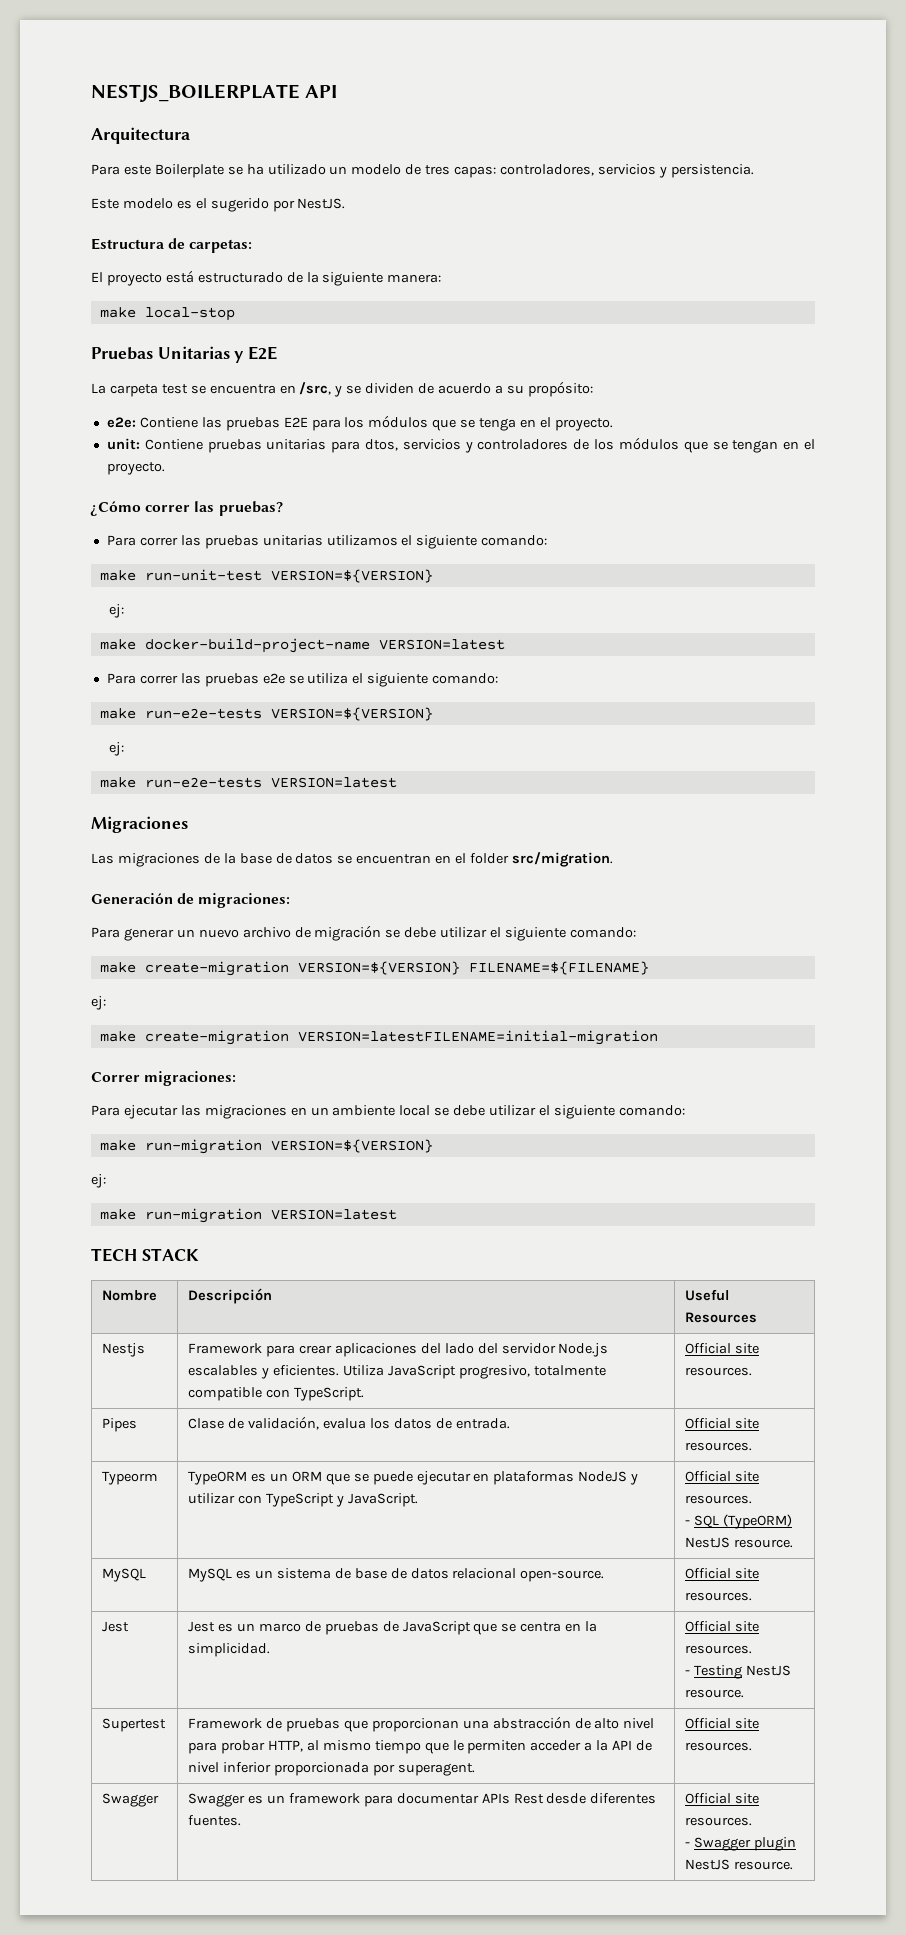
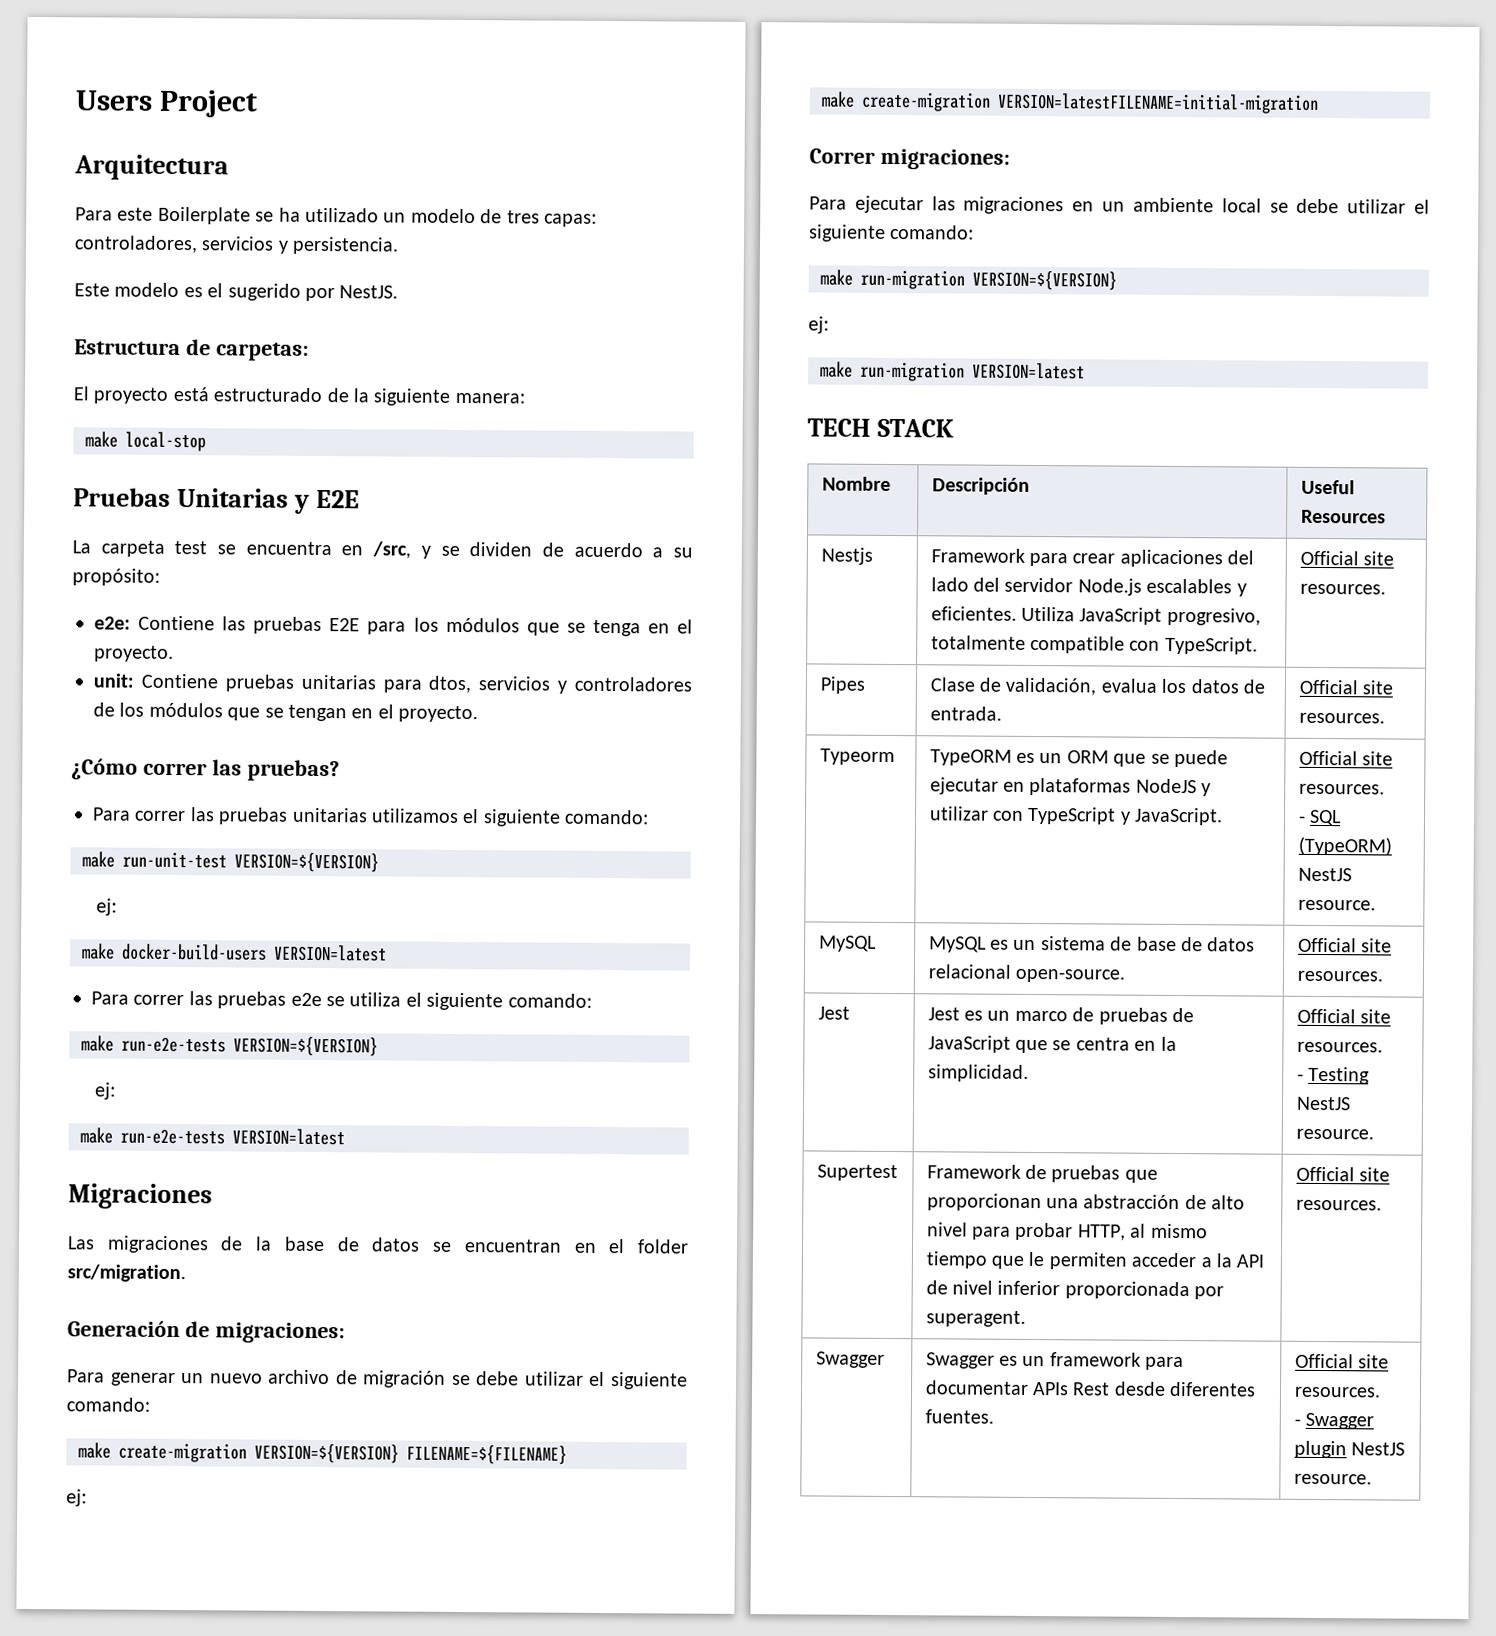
- NESTJS_BOILERPLATE API
+ Users Project
- make docker-build-project-name VERSION=latest
+ make docker-build-users VERSION=latest

